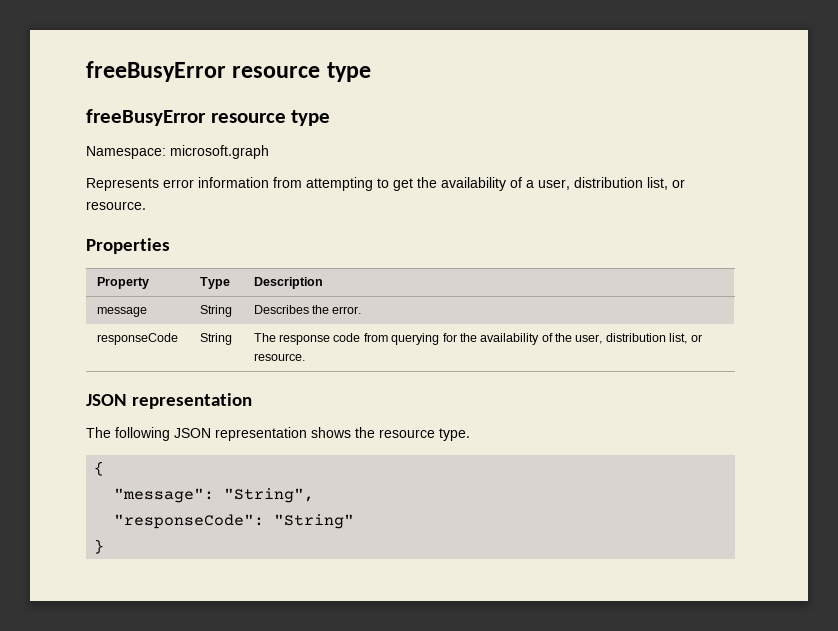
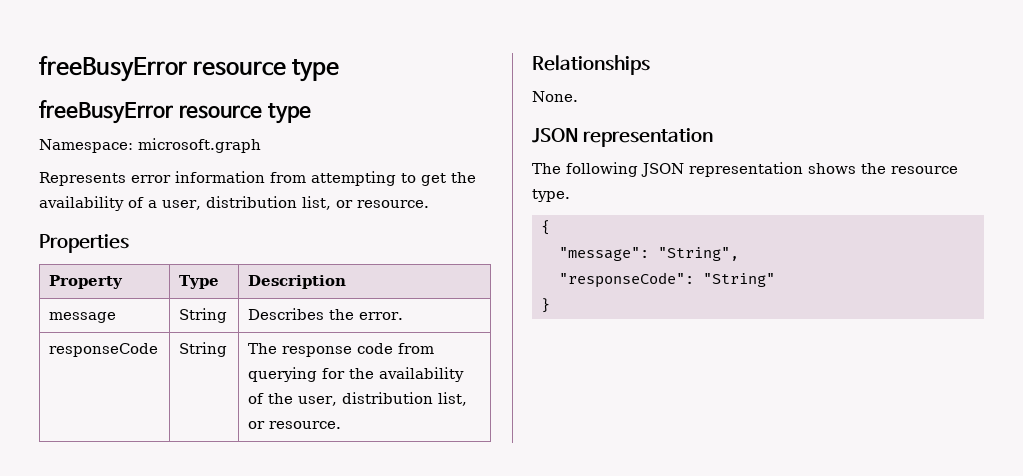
+ Relationships
+ None.

